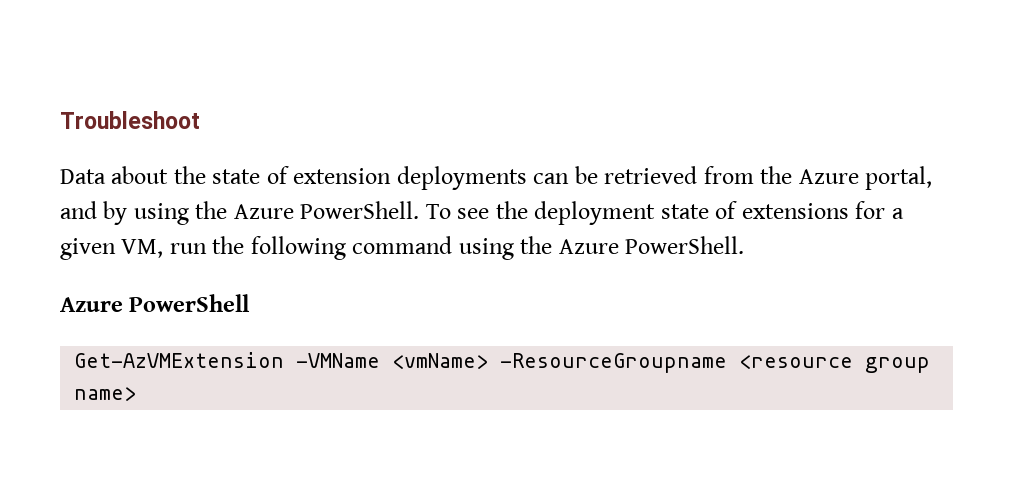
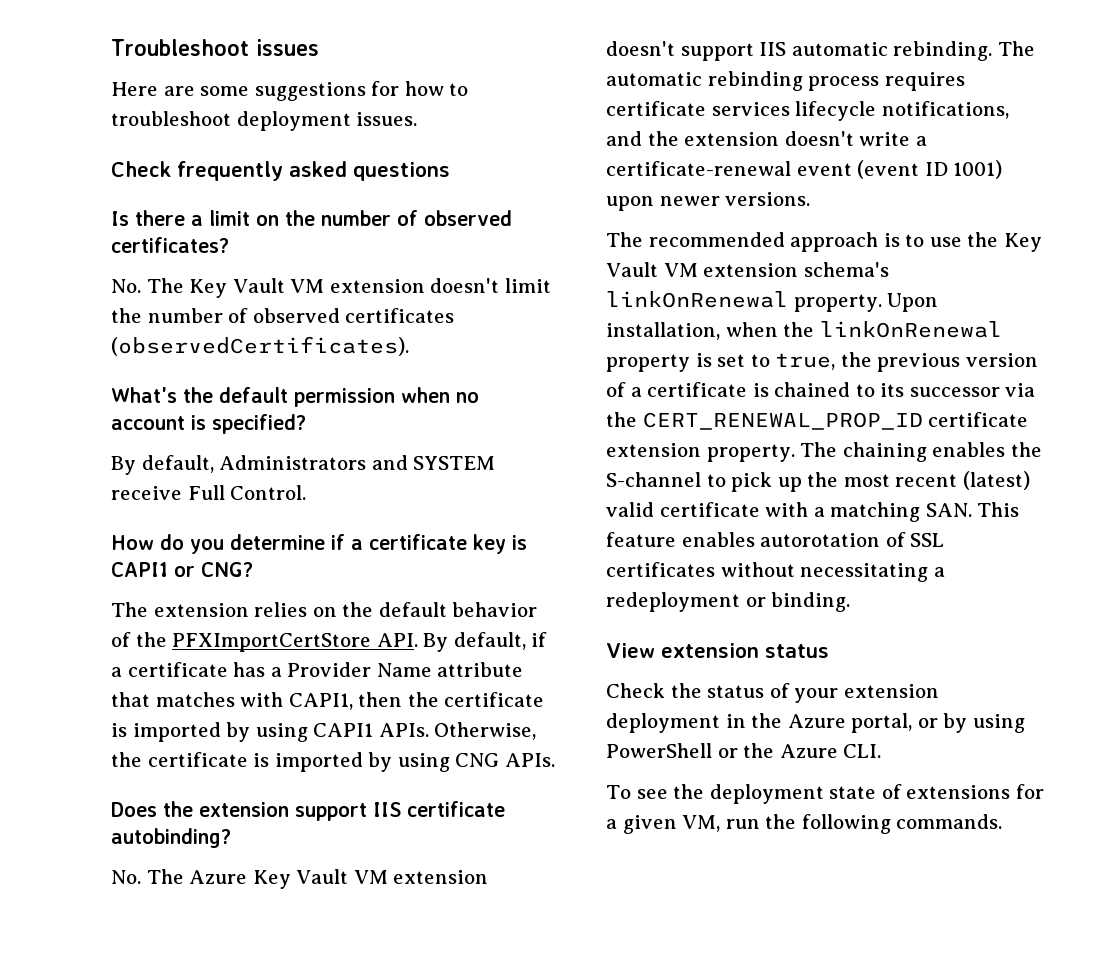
- Troubleshoot
- Data about the state of extension deployments can be retrieved from the Azure portal, and by using the Azure PowerShell. To see the deployment state of extensions for a given VM, run the following command using the Azure PowerShell.
- Azure PowerShell
- Get-AzVMExtension -VMName <vmName> -ResourceGroupname <resource group name>
+ Troubleshoot issues
+ Here are some suggestions for how to troubleshoot deployment issues.
+ Check frequently asked questions
+ Is there a limit on the number of observed certificates?
+ No. The Key Vault VM extension doesn't limit the number of observed certificates (observedCertificates).
+ What's the default permission when no account is specified?
+ By default, Administrators and SYSTEM receive Full Control.
+ How do you determine if a certificate key is CAPI1 or CNG?
+ The extension relies on the default behavior of the PFXImportCertStore API. By default, if a certificate has a Provider Name attribute that matches with CAPI1, then the certificate is imported by using CAPI1 APIs. Otherwise, the certificate is imported by using CNG APIs.
+ Does the extension support IIS certificate autobinding?
+ No. The Azure Key Vault VM extension doesn't support IIS automatic rebinding. The automatic rebinding process requires certificate services lifecycle notifications, and the extension doesn't write a certificate-renewal event (event ID 1001) upon newer versions.
+ The recommended approach is to use the Key Vault VM extension schema's linkOnRenewal property. Upon installation, when the linkOnRenewal property is set to true, the previous version of a certificate is chained to its successor via the CERT_RENEWAL_PROP_ID certificate extension property. The chaining enables the S-channel to pick up the most recent (latest) valid certificate with a matching SAN. This feature enables autorotation of SSL certificates without necessitating a redeployment or binding.
+ View extension status
+ Check the status of your extension deployment in the Azure portal, or by using PowerShell or the Azure CLI.
+ To see the deployment state of extensions for a given VM, run the following commands.

